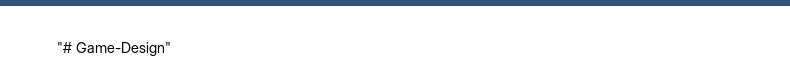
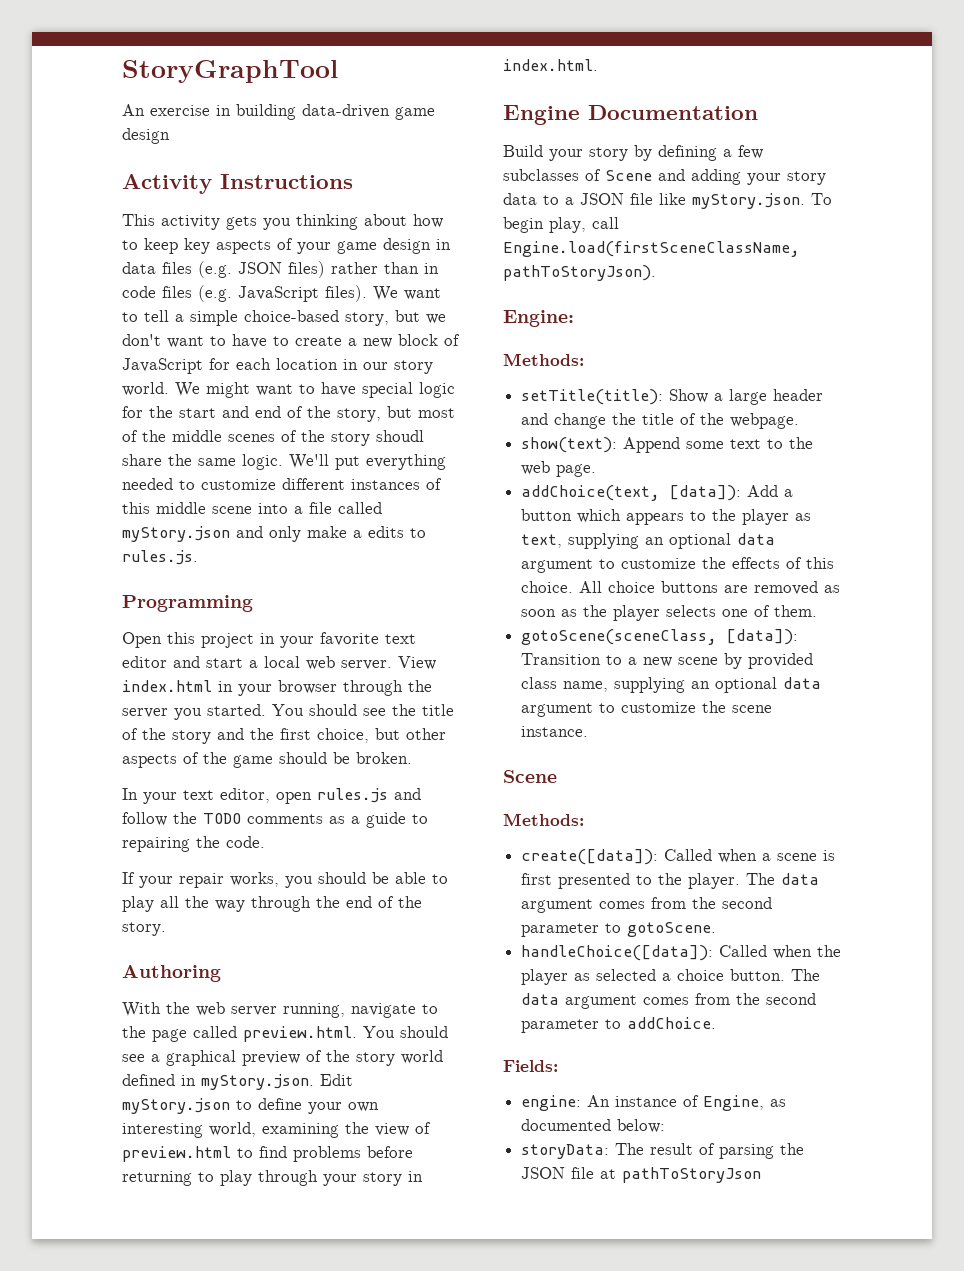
- "# Game-Design"
+ StoryGraphTool
+ An exercise in building data-driven game design
+ Activity Instructions
+ This activity gets you thinking about how to keep key aspects of your game design in data files (e.g. JSON files) rather than in code files (e.g. JavaScript files). We want to tell a simple choice-based story, but we don't want to have to create a new block of JavaScript for each location in our story world. We might want to have special logic for the start and end of the story, but most of the middle scenes of the story shoudl share the same logic. We'll put everything needed to customize different instances of this middle scene into a file called myStory.json and only make a edits to rules.js.
+ Programming
+ Open this project in your favorite text editor and start a local web server. View index.html in your browser through the server you started. You should see the title of the story and the first choice, but other aspects of the game should be broken.
+ In your text editor, open rules.js and follow the TODO comments as a guide to repairing the code.
+ If your repair works, you should be able to play all the way through the end of the story.
+ Authoring
+ With the web server running, navigate to the page called preview.html. You should see a graphical preview of the story world defined in myStory.json. Edit myStory.json to define your own interesting world, examining the view of preview.html to find problems before returning to play through your story in index.html.
+ Engine Documentation
+ Build your story by defining a few subclasses of Scene and adding your story data to a JSON file like myStory.json. To begin play, call Engine.load(firstSceneClassName, pathToStoryJson).
+ Engine:
+ Methods:
+ setTitle(title): Show a large header and change the title of the webpage.
+ show(text): Append some text to the web page.
+ addChoice(text, [data]): Add a button which appears to the player as text, supplying an optional data argument to customize the effects of this choice. All choice buttons are removed as soon as the player selects one of them.
+ gotoScene(sceneClass, [data]): Transition to a new scene by provided class name, supplying an optional data argument to customize the scene instance.
+ Scene
+ Methods:
+ create([data]): Called when a scene is first presented to the player. The data argument comes from the second parameter to gotoScene.
+ handleChoice([data]): Called when the player as selected a choice button. The data argument comes from the second parameter to addChoice.
+ Fields:
+ engine: An instance of Engine, as documented below:
+ storyData: The result of parsing the JSON file at pathToStoryJson

